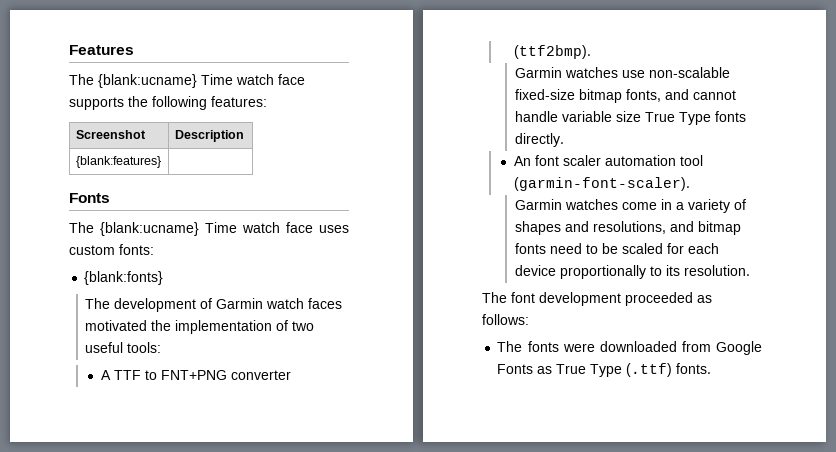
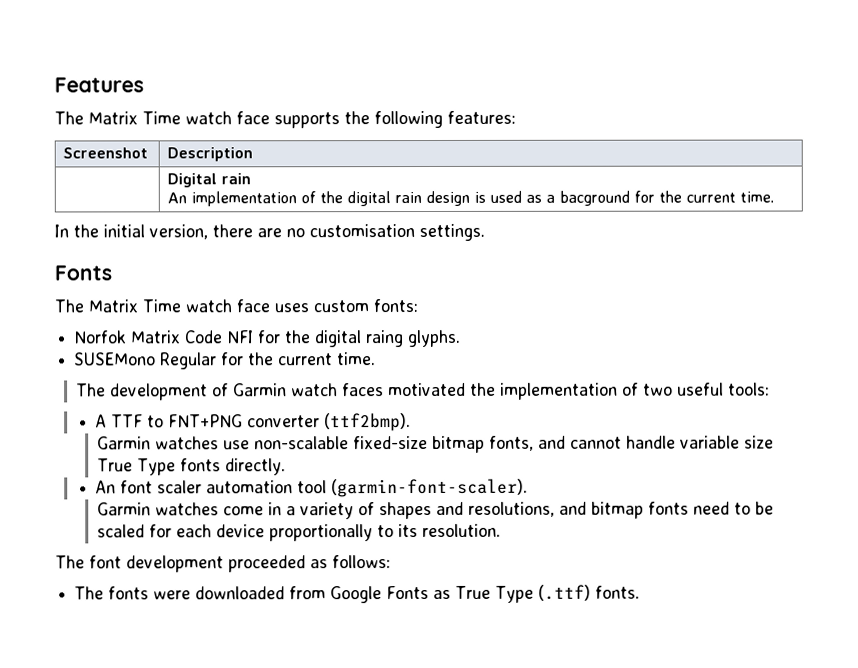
- The {blank:ucname} Time watch face supports the following features:
+ The Matrix Time watch face supports the following features:
- {blank:features} |
+ | Digital rain
+ An implementation of the digital rain design is used as a bacground for the current time.
+ In the initial version, there are no customisation settings.
- The {blank:ucname} Time watch face uses custom fonts:
+ The Matrix Time watch face uses custom fonts:
- {blank:fonts}
+ Norfok Matrix Code NFI for the digital raing glyphs.
+ SUSEMono Regular for the current time.

